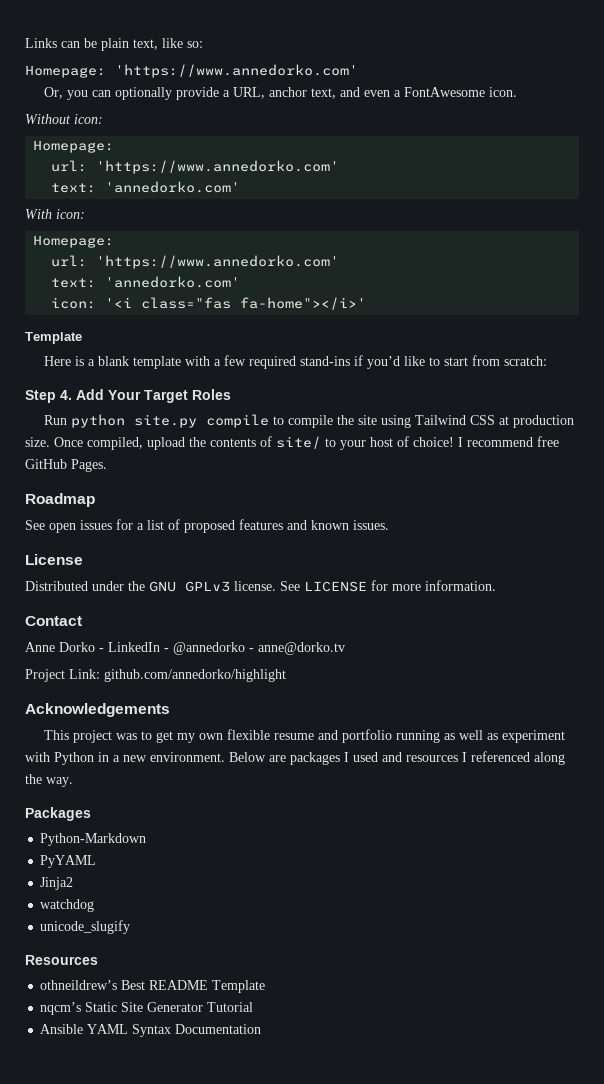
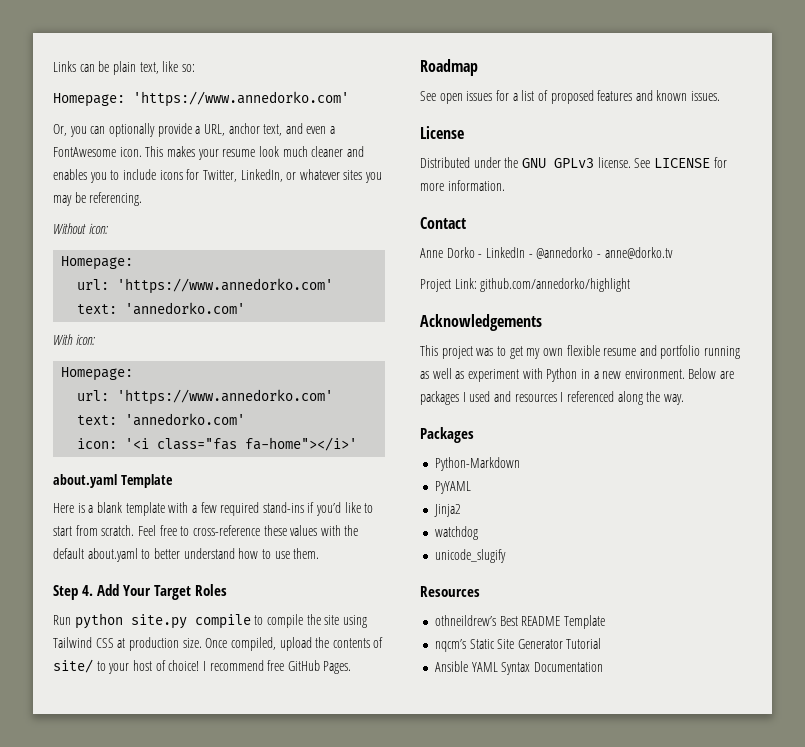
+ This makes your resume look much cleaner and enables you to include icons for Twitter, LinkedIn, or whatever sites you may be referencing.
  icon: '<i class="fas fa-home"></i>'
- Template
+ about.yaml Template
- Here is a blank template with a few required stand-ins if you’d like to start from scratch:
+ Here is a blank template with a few required stand-ins if you’d like to start from scratch. Feel free to cross-reference these values with the default about.yaml to better understand how to use them.

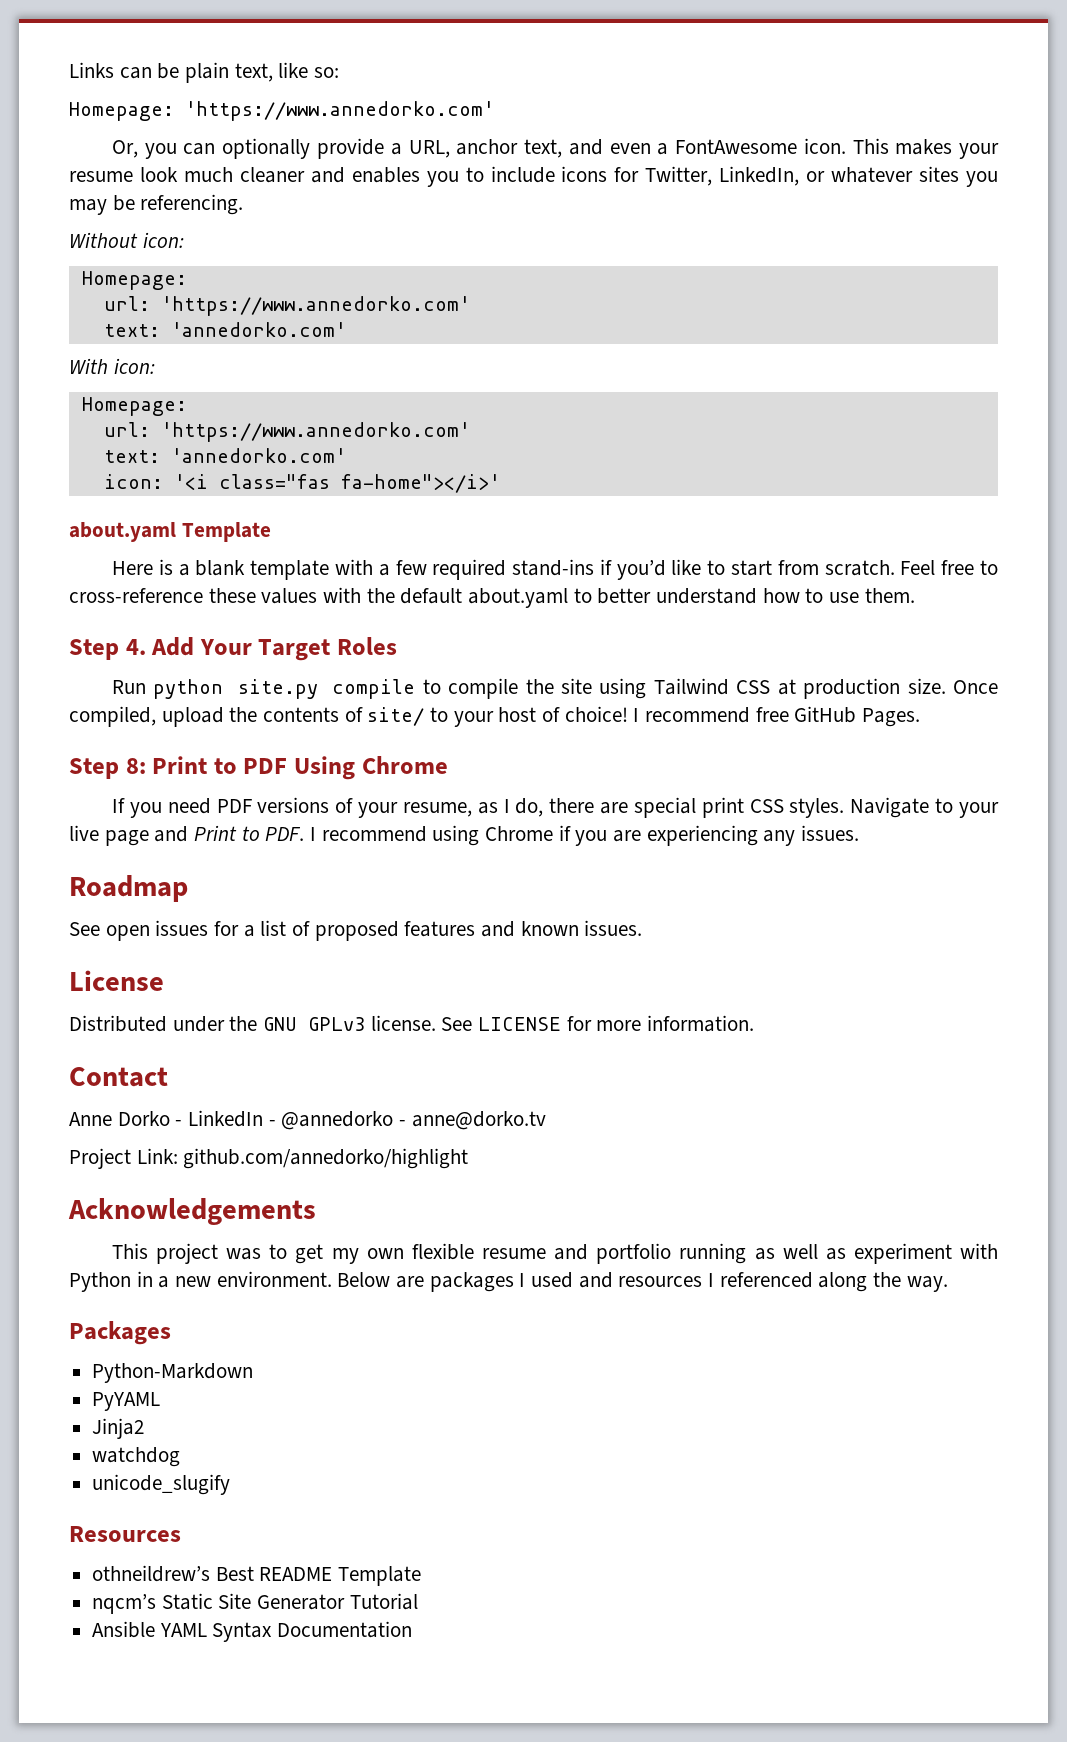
+ Step 8: Print to PDF Using Chrome
+ If you need PDF versions of your resume, as I do, there are special print CSS styles. Navigate to your live page and Print to PDF. I recommend using Chrome if you are experiencing any issues.

